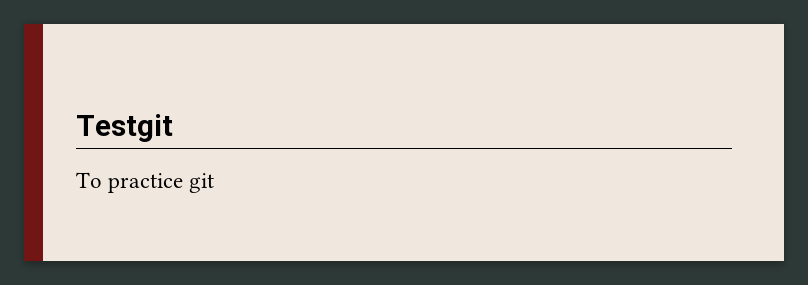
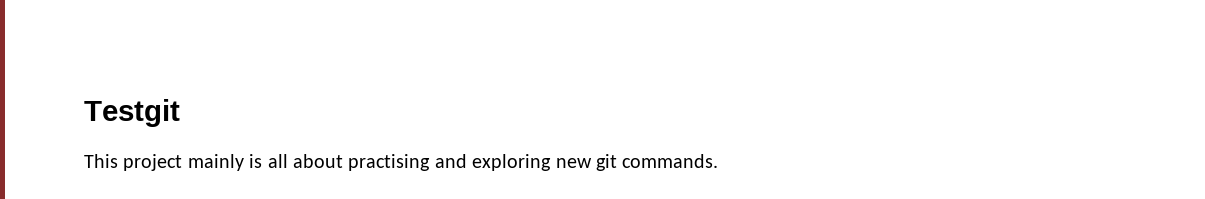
- To practice git
+ This project mainly is all about practising and exploring new git commands.

